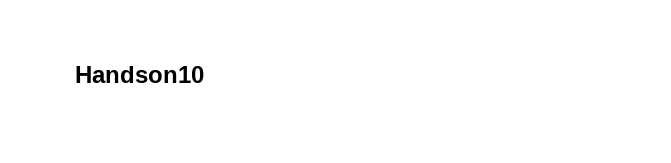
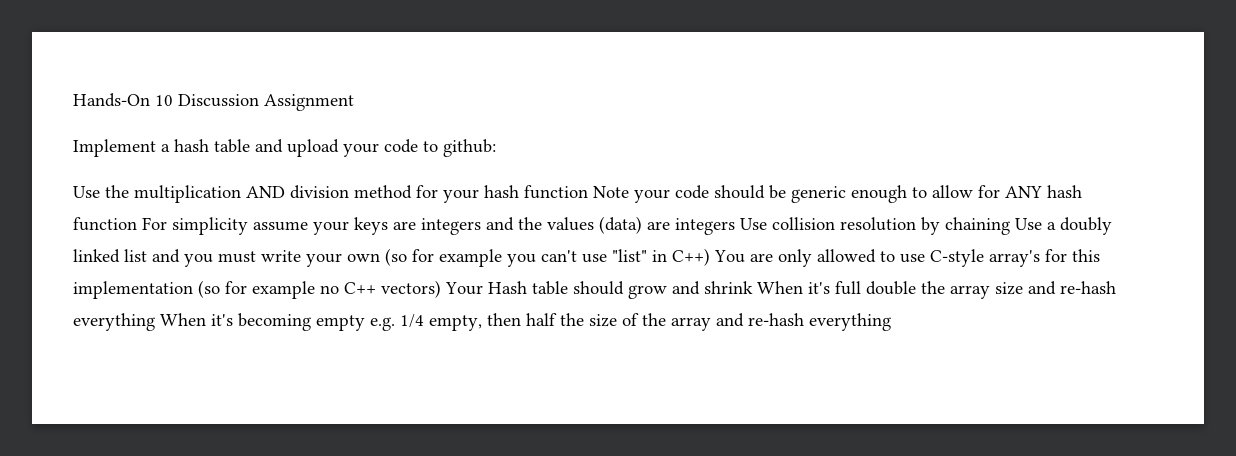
- Handson10
+ Hands-On 10 Discussion Assignment
+ Implement a hash table and upload your code to github:
+ Use the multiplication AND division method for your hash function Note your code should be generic enough to allow for ANY hash function For simplicity assume your keys are integers and the values (data) are integers Use collision resolution by chaining Use a doubly linked list and you must write your own (so for example you can't use "list" in C++) You are only allowed to use C-style array's for this implementation (so for example no C++ vectors) Your Hash table should grow and shrink When it's full double the array size and re-hash everything When it's becoming empty e.g. 1/4 empty, then half the size of the array and re-hash everything

